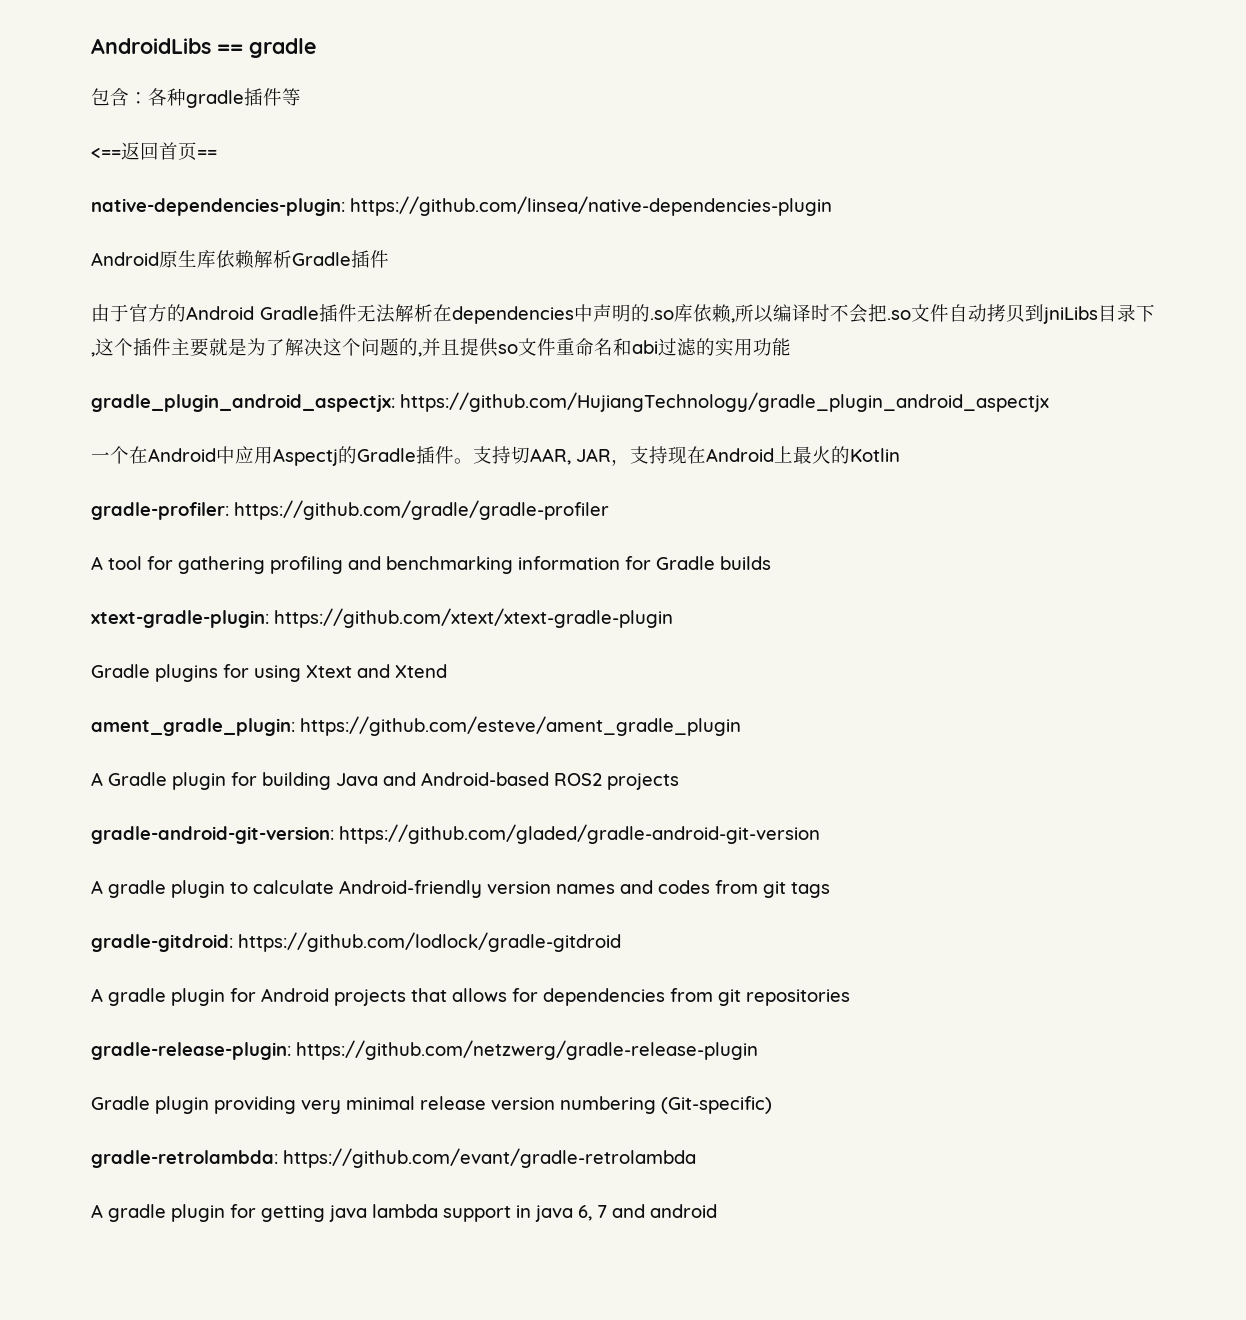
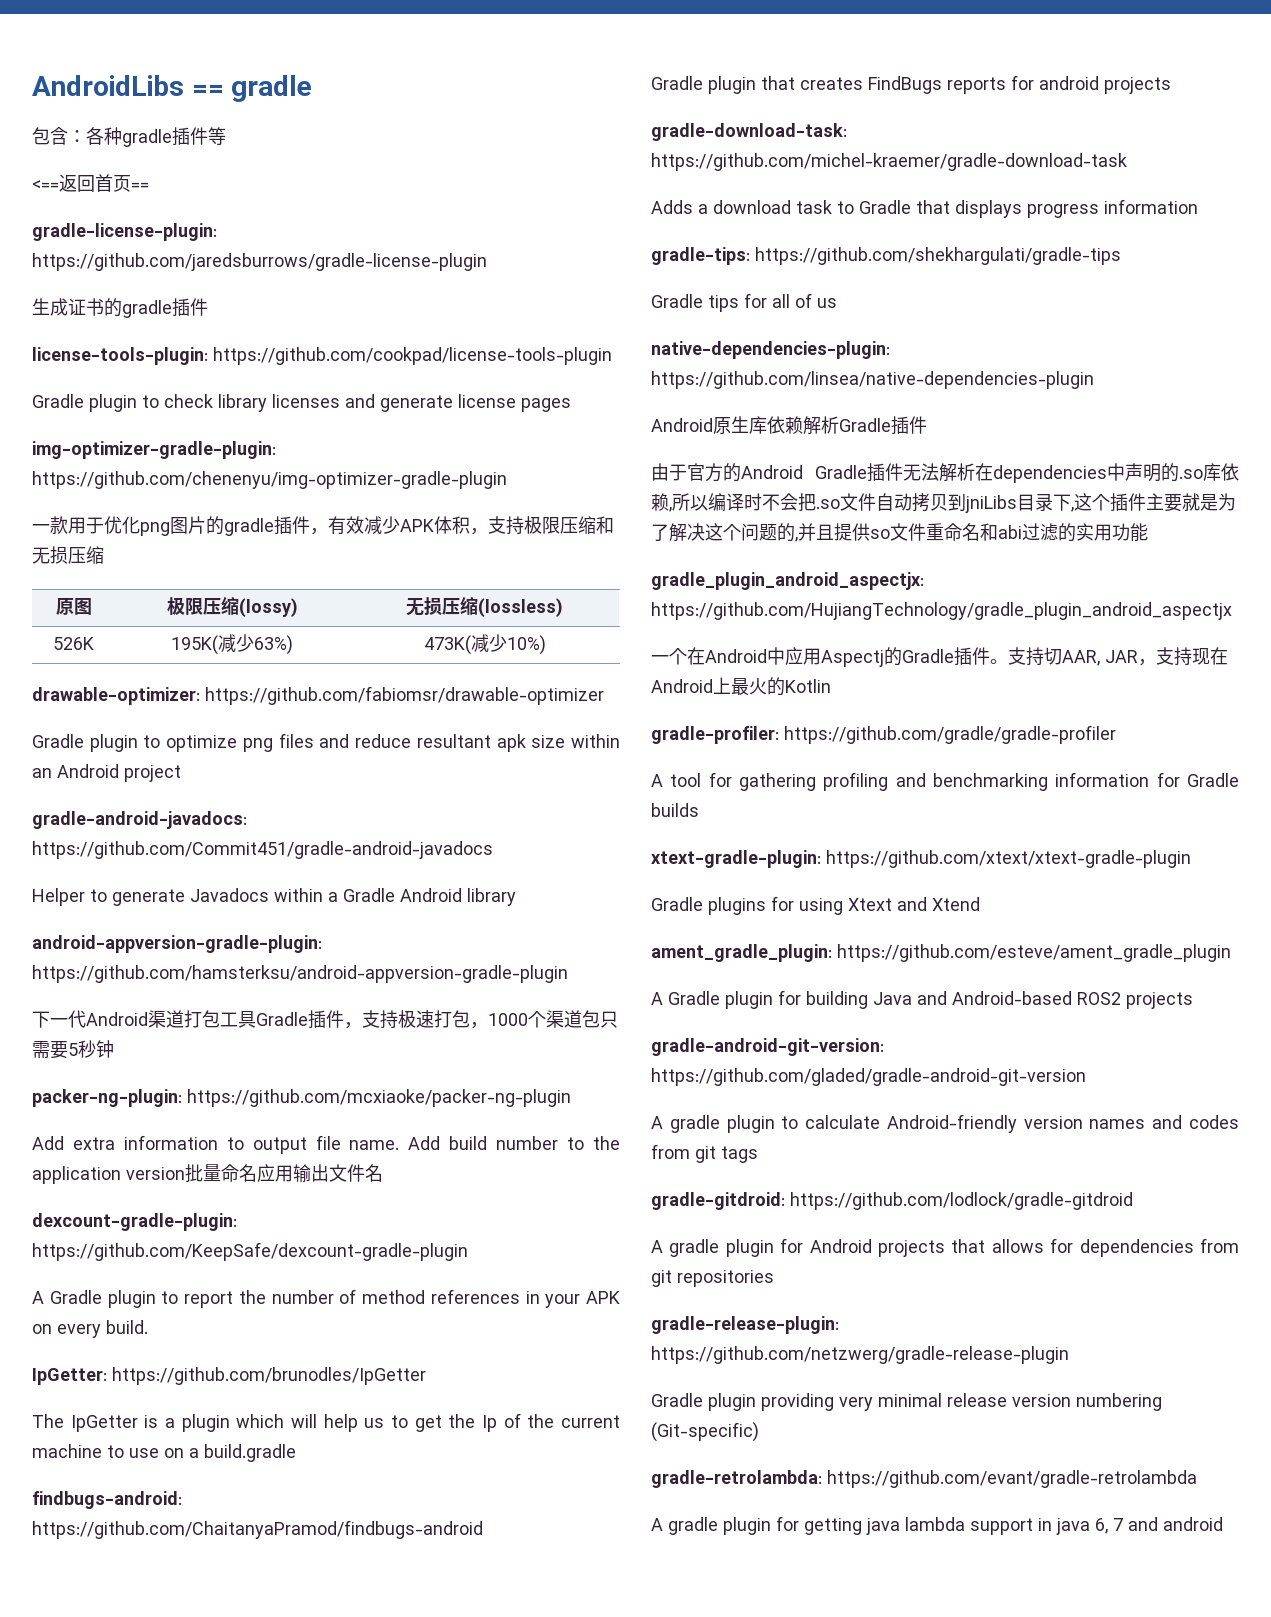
+ gradle-license-plugin: https://github.com/jaredsburrows/gradle-license-plugin
+ 生成证书的gradle插件
+ license-tools-plugin: https://github.com/cookpad/license-tools-plugin
+ Gradle plugin to check library licenses and generate license pages
+ img-optimizer-gradle-plugin: https://github.com/chenenyu/img-optimizer-gradle-plugin
+ 一款用于优化png图片的gradle插件，有效减少APK体积，支持极限压缩和无损压缩
+ 原图 | 极限压缩(lossy) | 无损压缩(lossless)
+ 526K | 195K(减少63%) | 473K(减少10%)
+ drawable-optimizer: https://github.com/fabiomsr/drawable-optimizer
+ Gradle plugin to optimize png files and reduce resultant apk size within an Android project
+ gradle-android-javadocs: https://github.com/Commit451/gradle-android-javadocs
+ Helper to generate Javadocs within a Gradle Android library
+ android-appversion-gradle-plugin: https://github.com/hamsterksu/android-appversion-gradle-plugin
+ 下一代Android渠道打包工具Gradle插件，支持极速打包，1000个渠道包只需要5秒钟
+ packer-ng-plugin: https://github.com/mcxiaoke/packer-ng-plugin
+ Add extra information to output file name. Add build number to the application version批量命名应用输出文件名
+ dexcount-gradle-plugin: https://github.com/KeepSafe/dexcount-gradle-plugin
+ A Gradle plugin to report the number of method references in your APK on every build.
+ IpGetter: https://github.com/brunodles/IpGetter
+ The IpGetter is a plugin which will help us to get the Ip of the current machine to use on a build.gradle
+ findbugs-android: https://github.com/ChaitanyaPramod/findbugs-android
+ Gradle plugin that creates FindBugs reports for android projects
+ gradle-download-task: https://github.com/michel-kraemer/gradle-download-task
+ Adds a download task to Gradle that displays progress information
+ gradle-tips: https://github.com/shekhargulati/gradle-tips
+ Gradle tips for all of us

